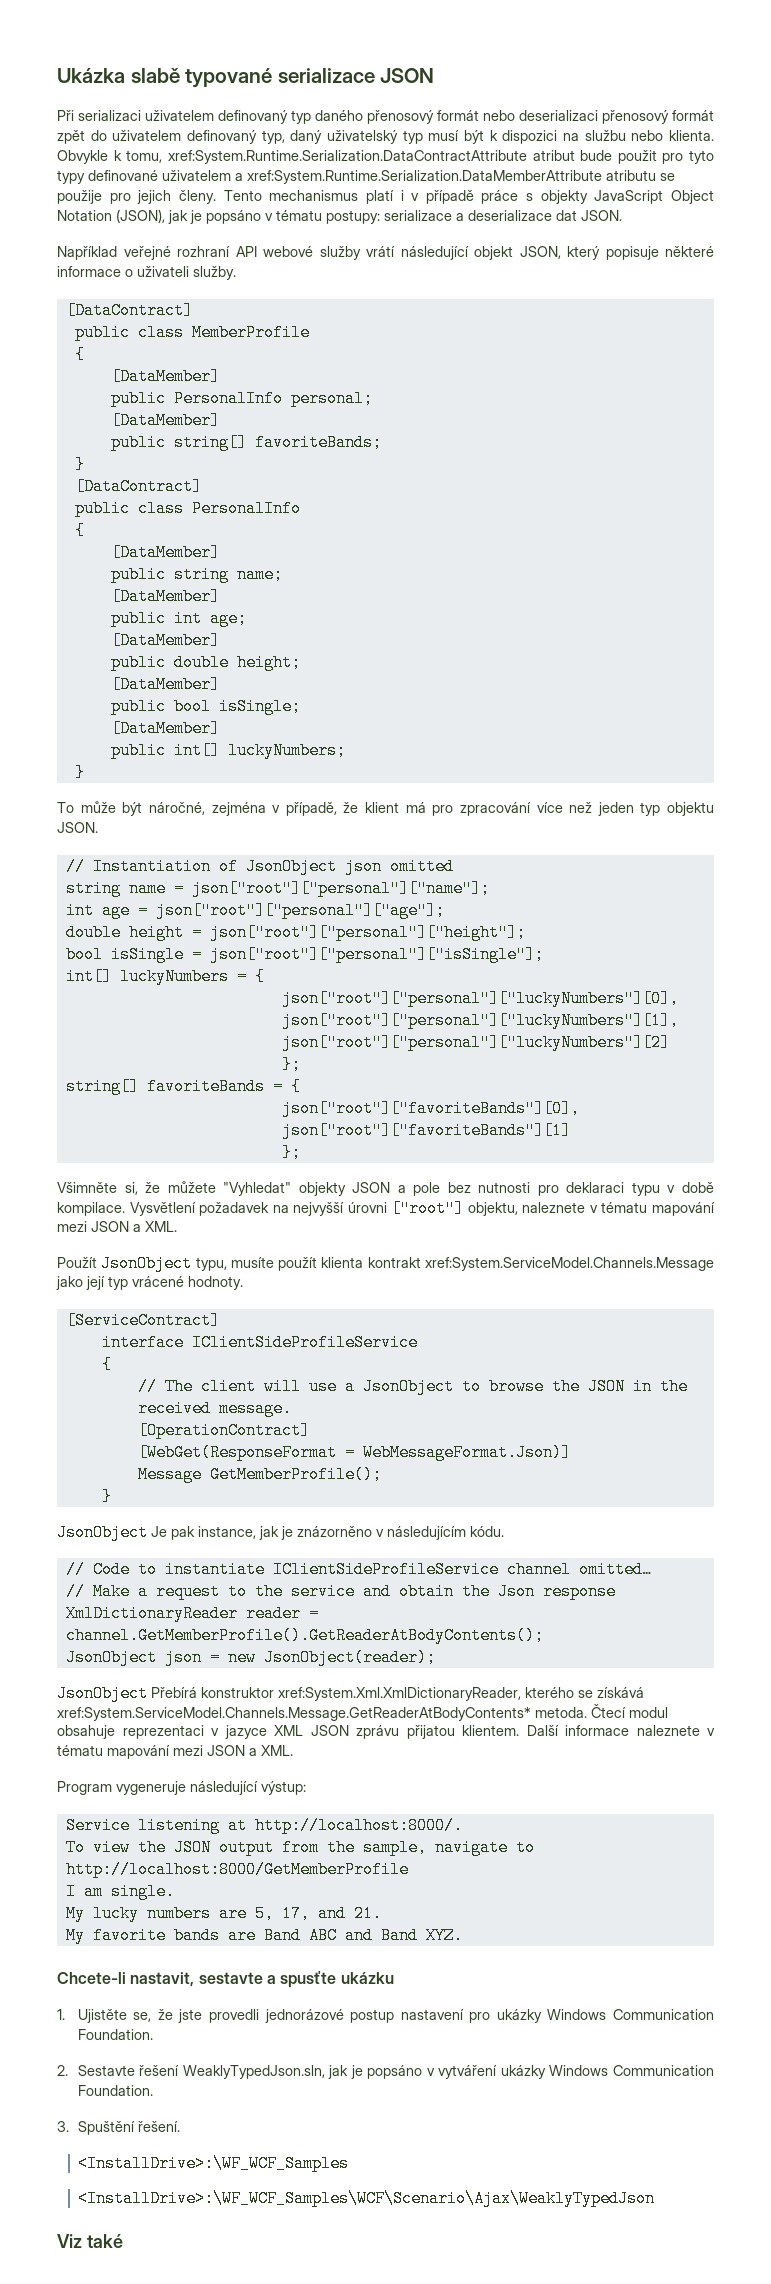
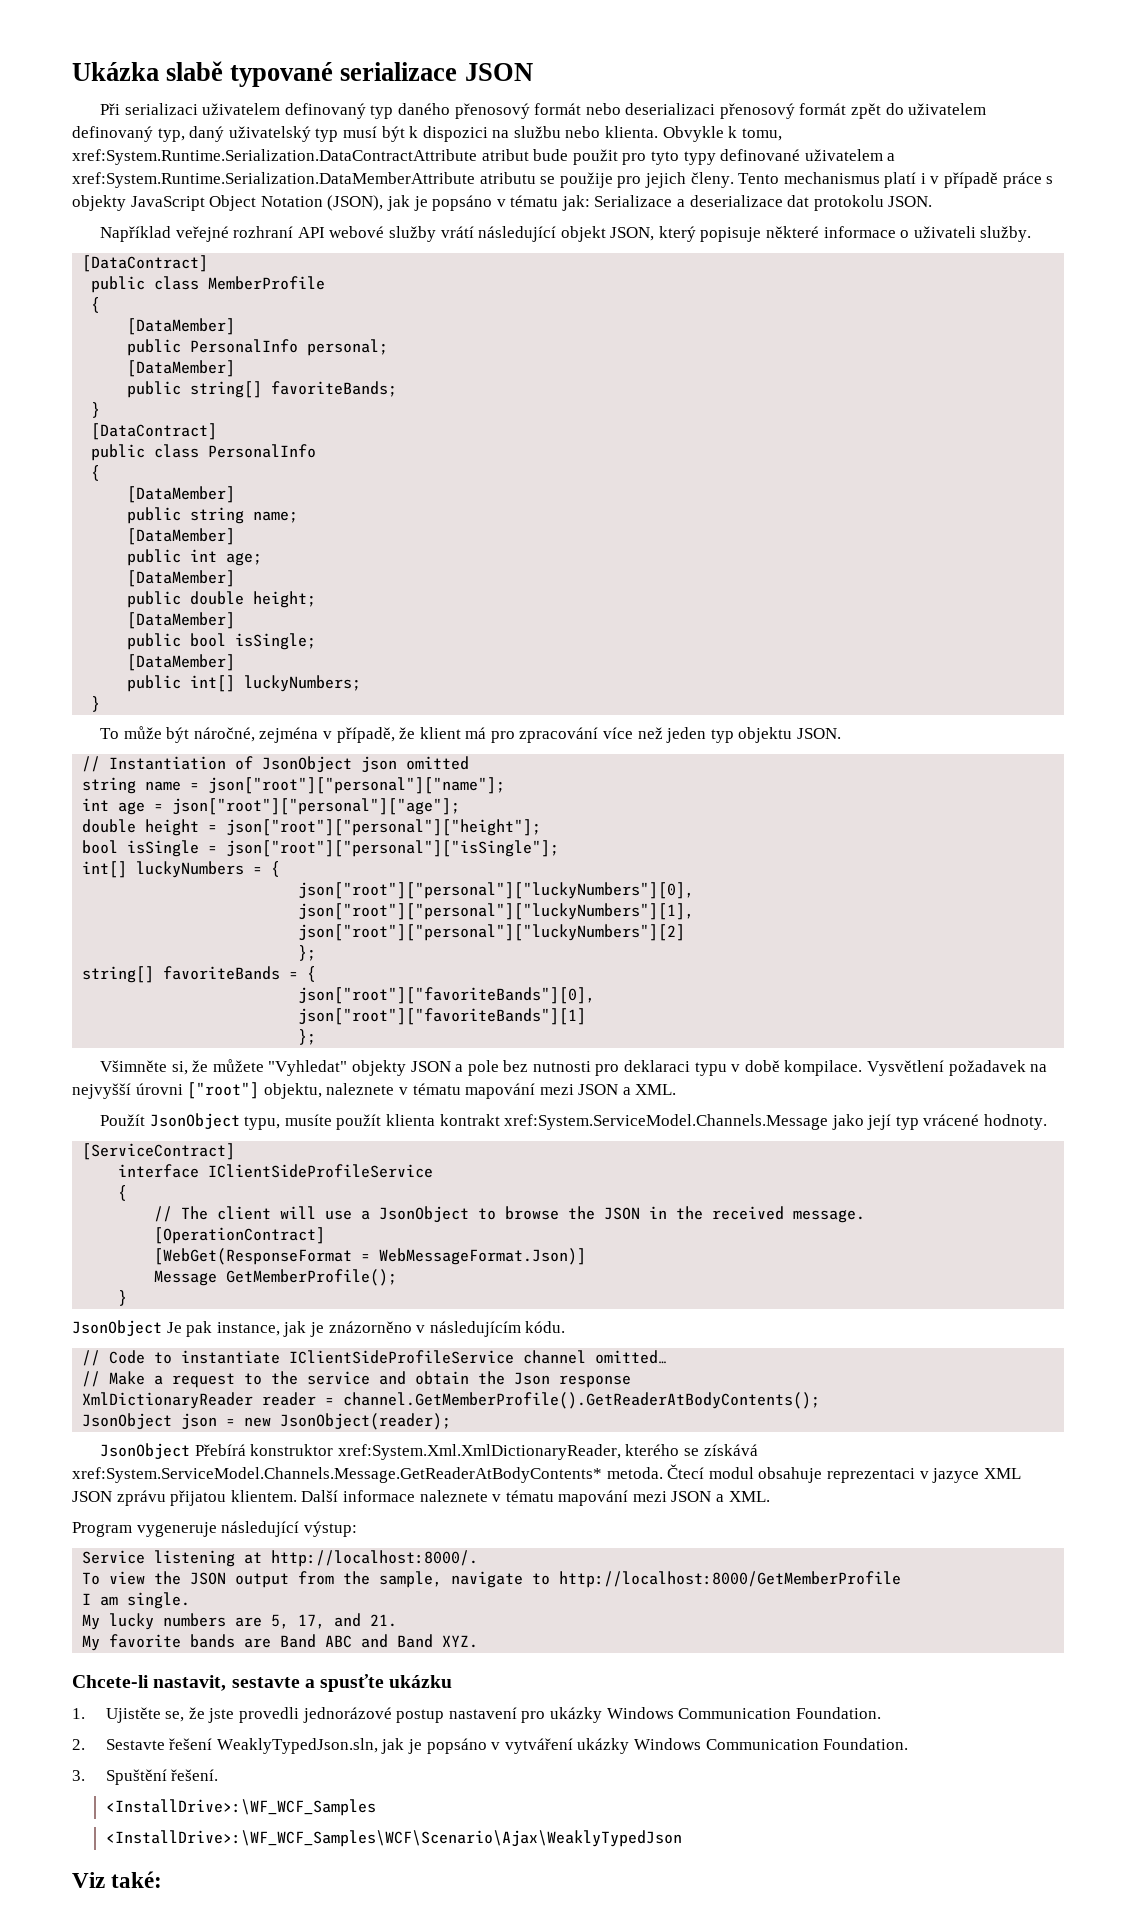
- Tento mechanismus platí i v případě práce s objekty JavaScript Object Notation (JSON), jak je popsáno v tématu postupy: serializace a deserializace dat JSON.
+ Tento mechanismus platí i v případě práce s objekty JavaScript Object Notation (JSON), jak je popsáno v tématu jak: Serializace a deserializace dat protokolu JSON.
- Viz také
+ Viz také:

